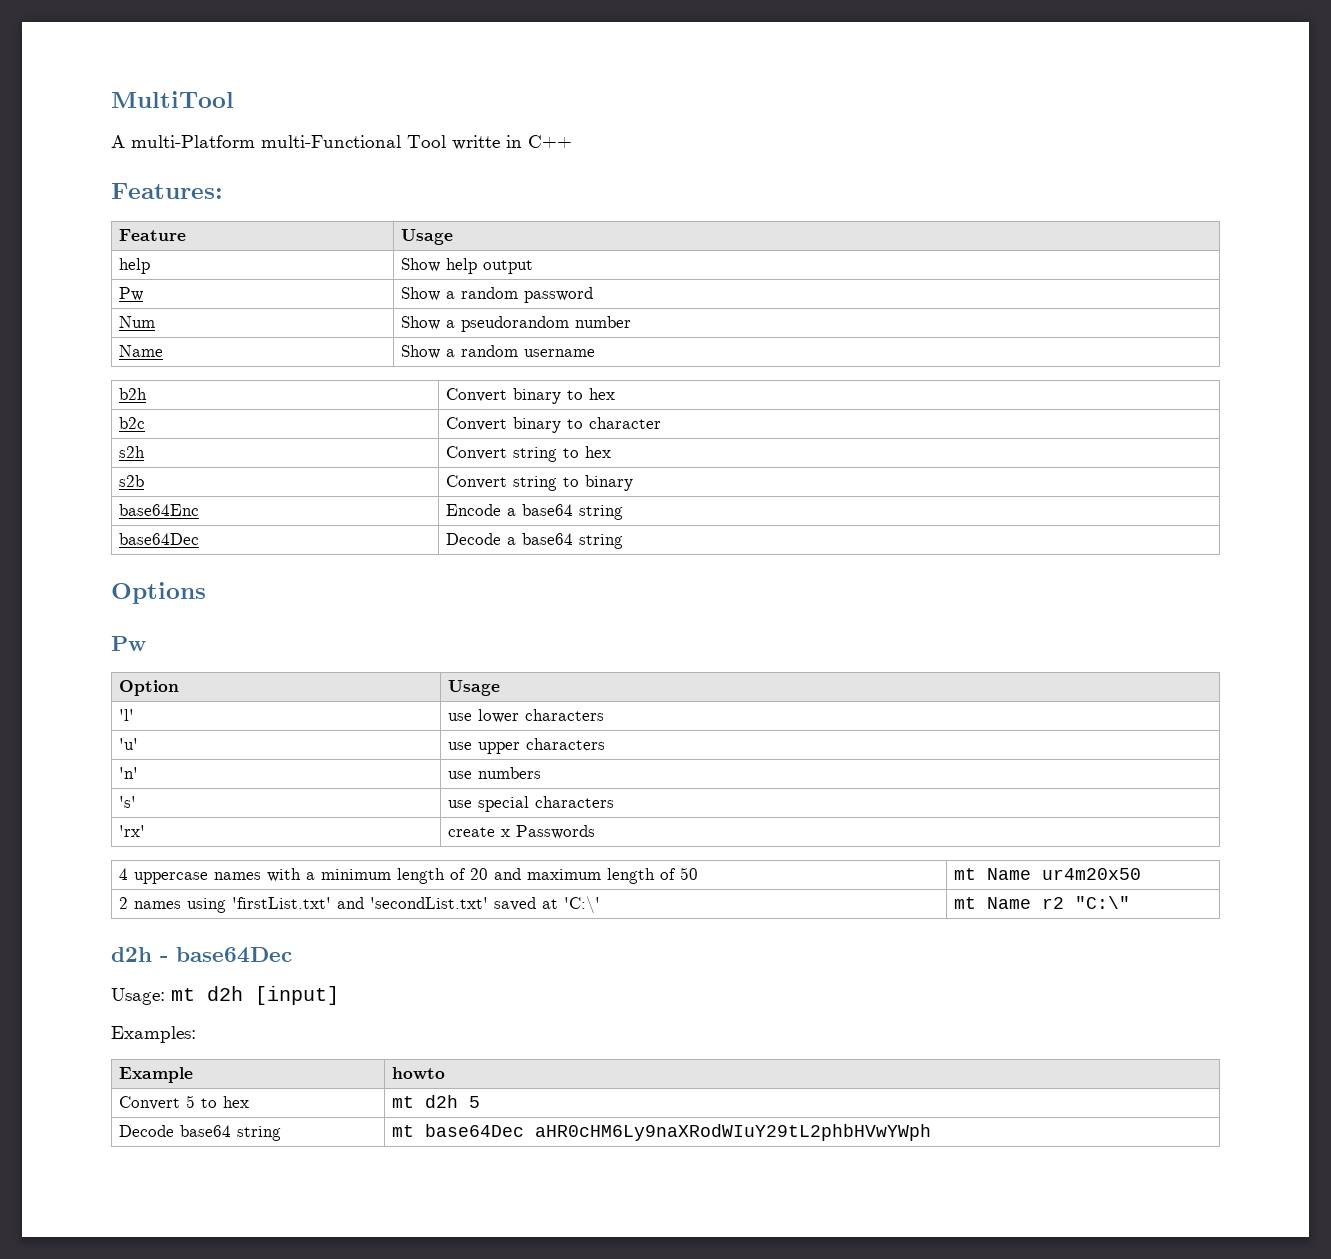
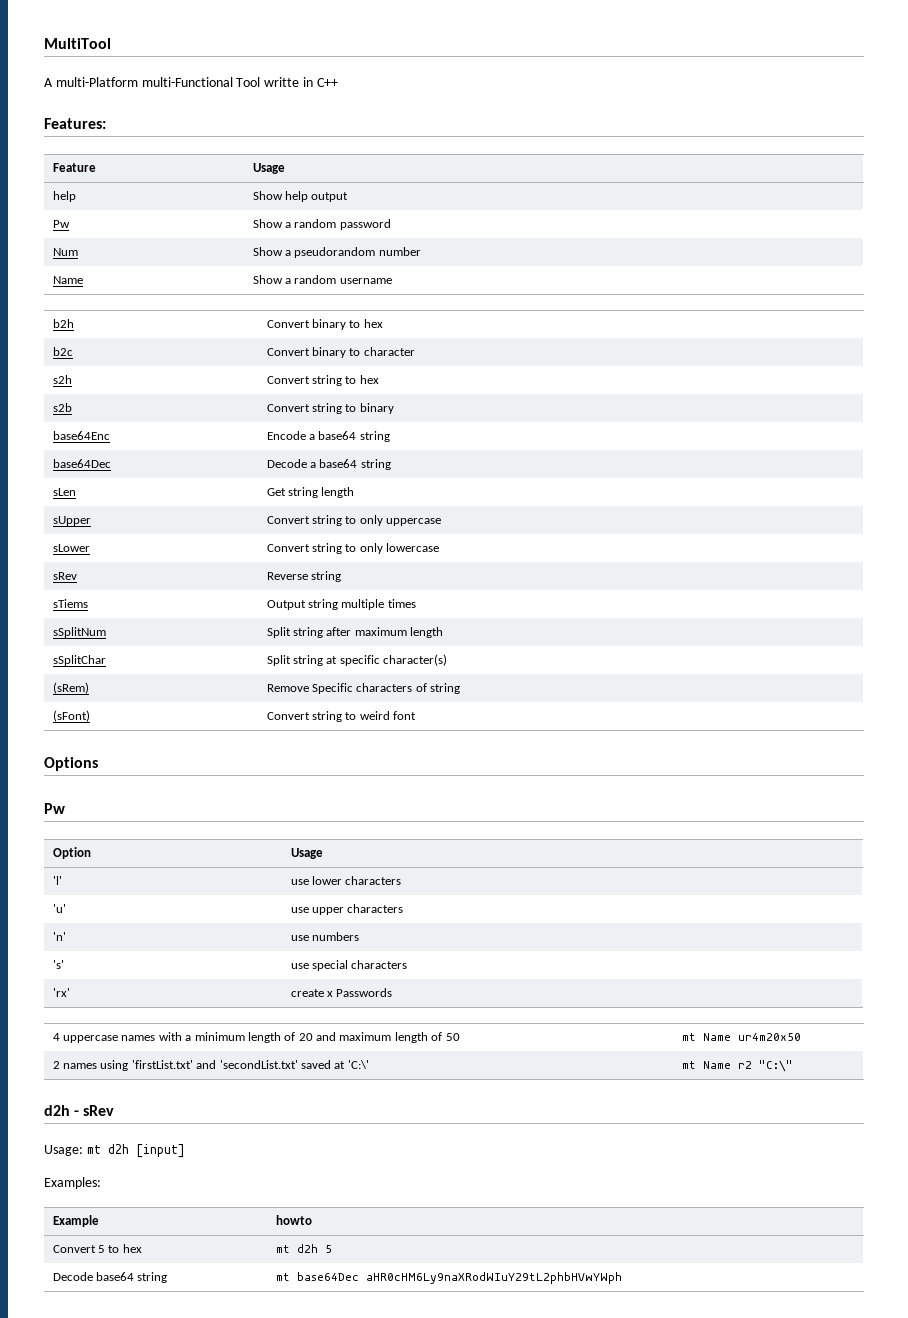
+ sLen | Get string length
+ sUpper | Convert string to only uppercase
+ sLower | Convert string to only lowercase
+ sRev | Reverse string
+ sTiems | Output string multiple times
+ sSplitNum | Split string after maximum length
+ sSplitChar | Split string at specific character(s)
+ (sRem) | Remove Specific characters of string
+ (sFont) | Convert string to weird font
- d2h - base64Dec
+ d2h - sRev

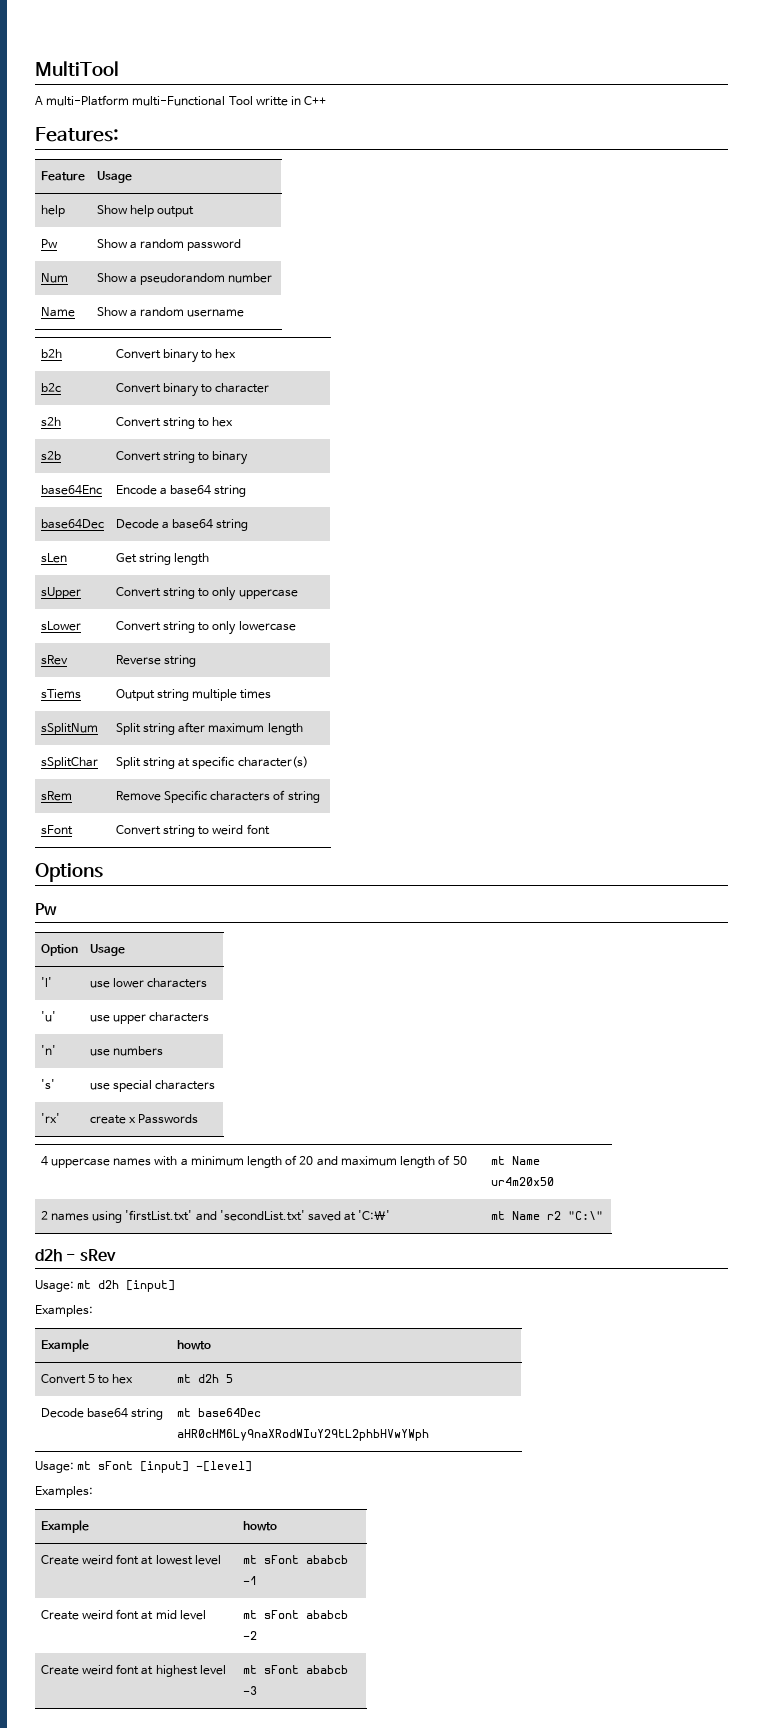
- (sRem) | Remove Specific characters of string
+ sRem | Remove Specific characters of string
- (sFont) | Convert string to weird font
+ sFont | Convert string to weird font
+ Usage: mt sFont [input] -[level]
+ Examples:
+ Example | howto
+ Create weird font at lowest level | mt sFont ababcb -1
+ Create weird font at mid level | mt sFont ababcb -2
+ Create weird font at highest level | mt sFont ababcb -3

